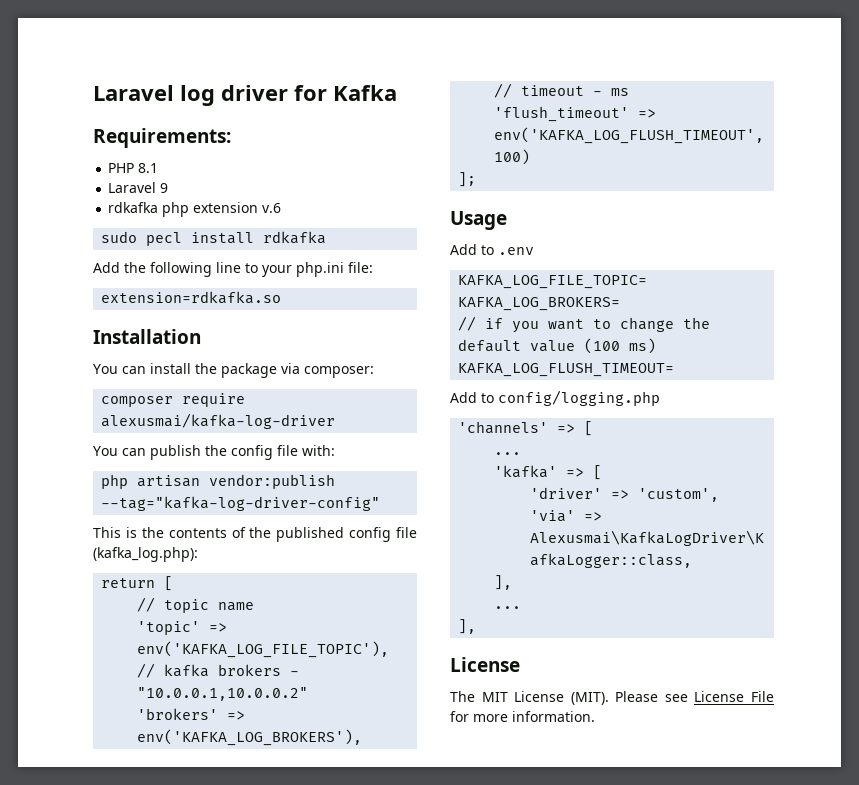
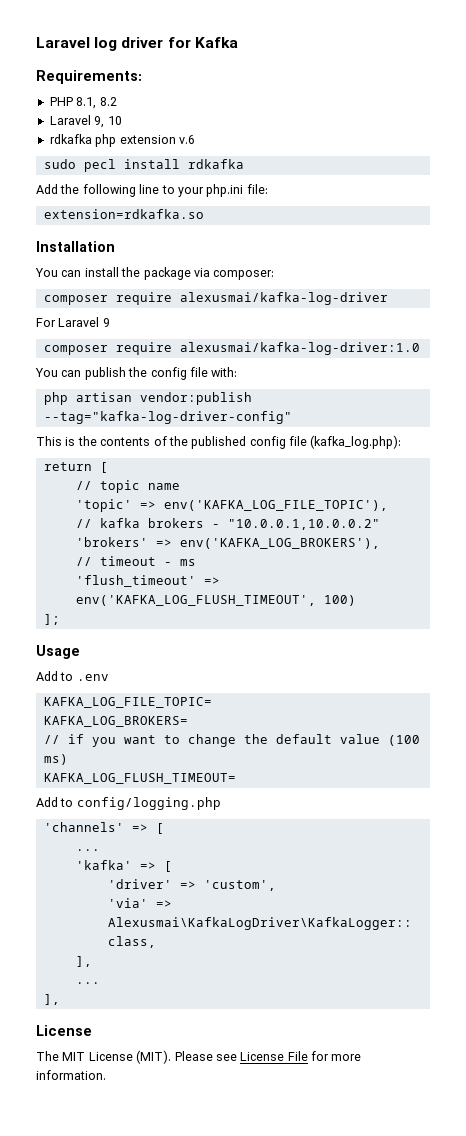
- PHP 8.1
- Laravel 9
+ PHP 8.1, 8.2
+ Laravel 9, 10
+ For Laravel 9
+ composer require alexusmai/kafka-log-driver:1.0

